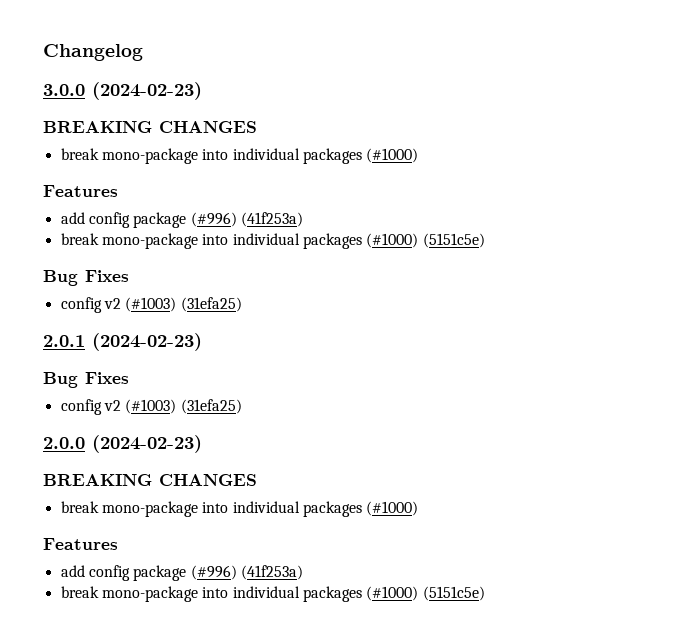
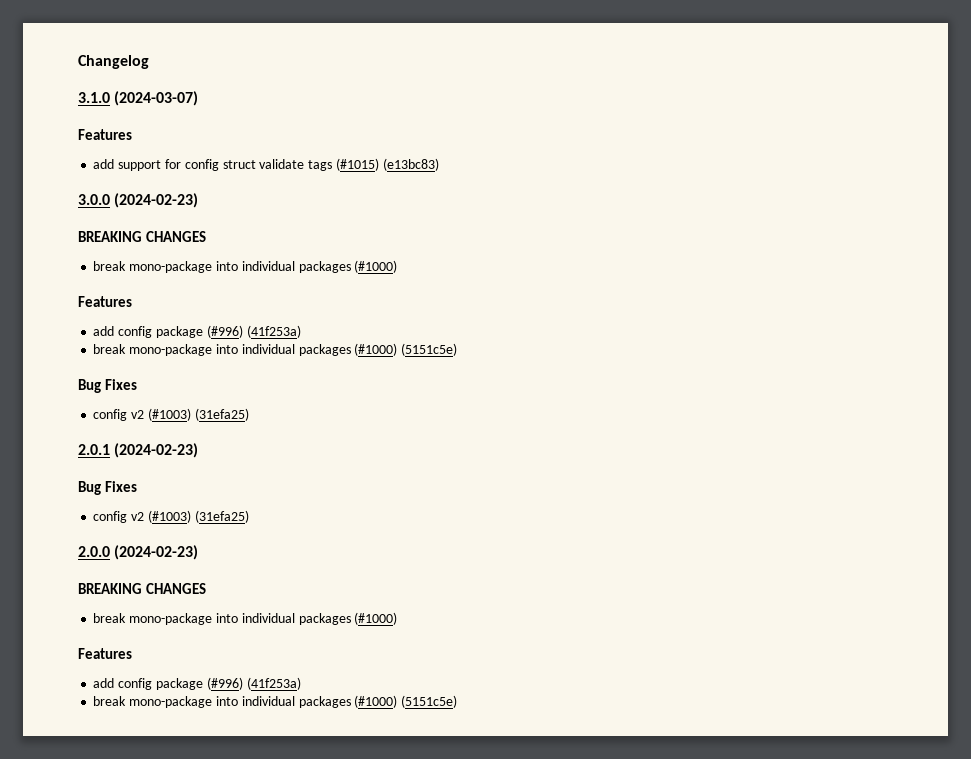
+ 3.1.0 (2024-03-07)
+ Features
+ add support for config struct validate tags (#1015) (e13bc83)

